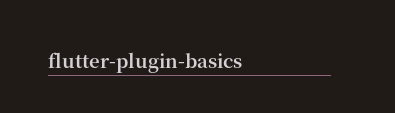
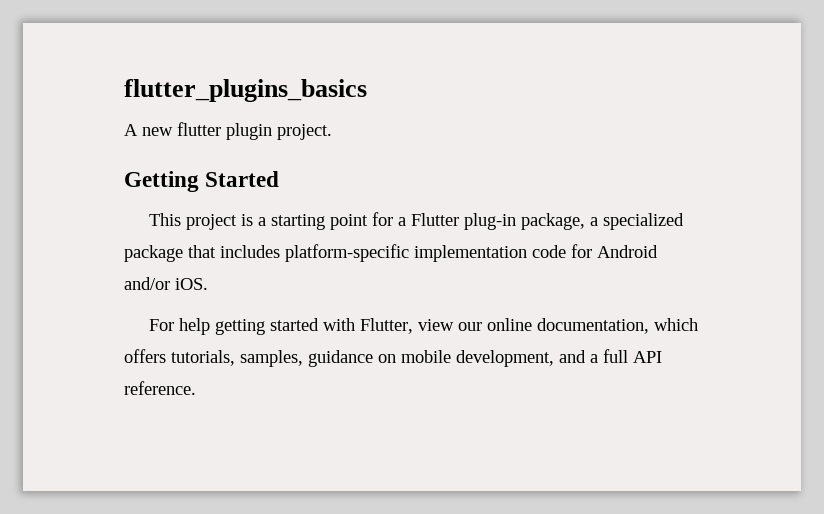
- flutter-plugin-basics
+ flutter_plugins_basics
+ A new flutter plugin project.
+ Getting Started
+ This project is a starting point for a Flutter plug-in package, a specialized package that includes platform-specific implementation code for Android and/or iOS.
+ For help getting started with Flutter, view our online documentation, which offers tutorials, samples, guidance on mobile development, and a full API reference.

